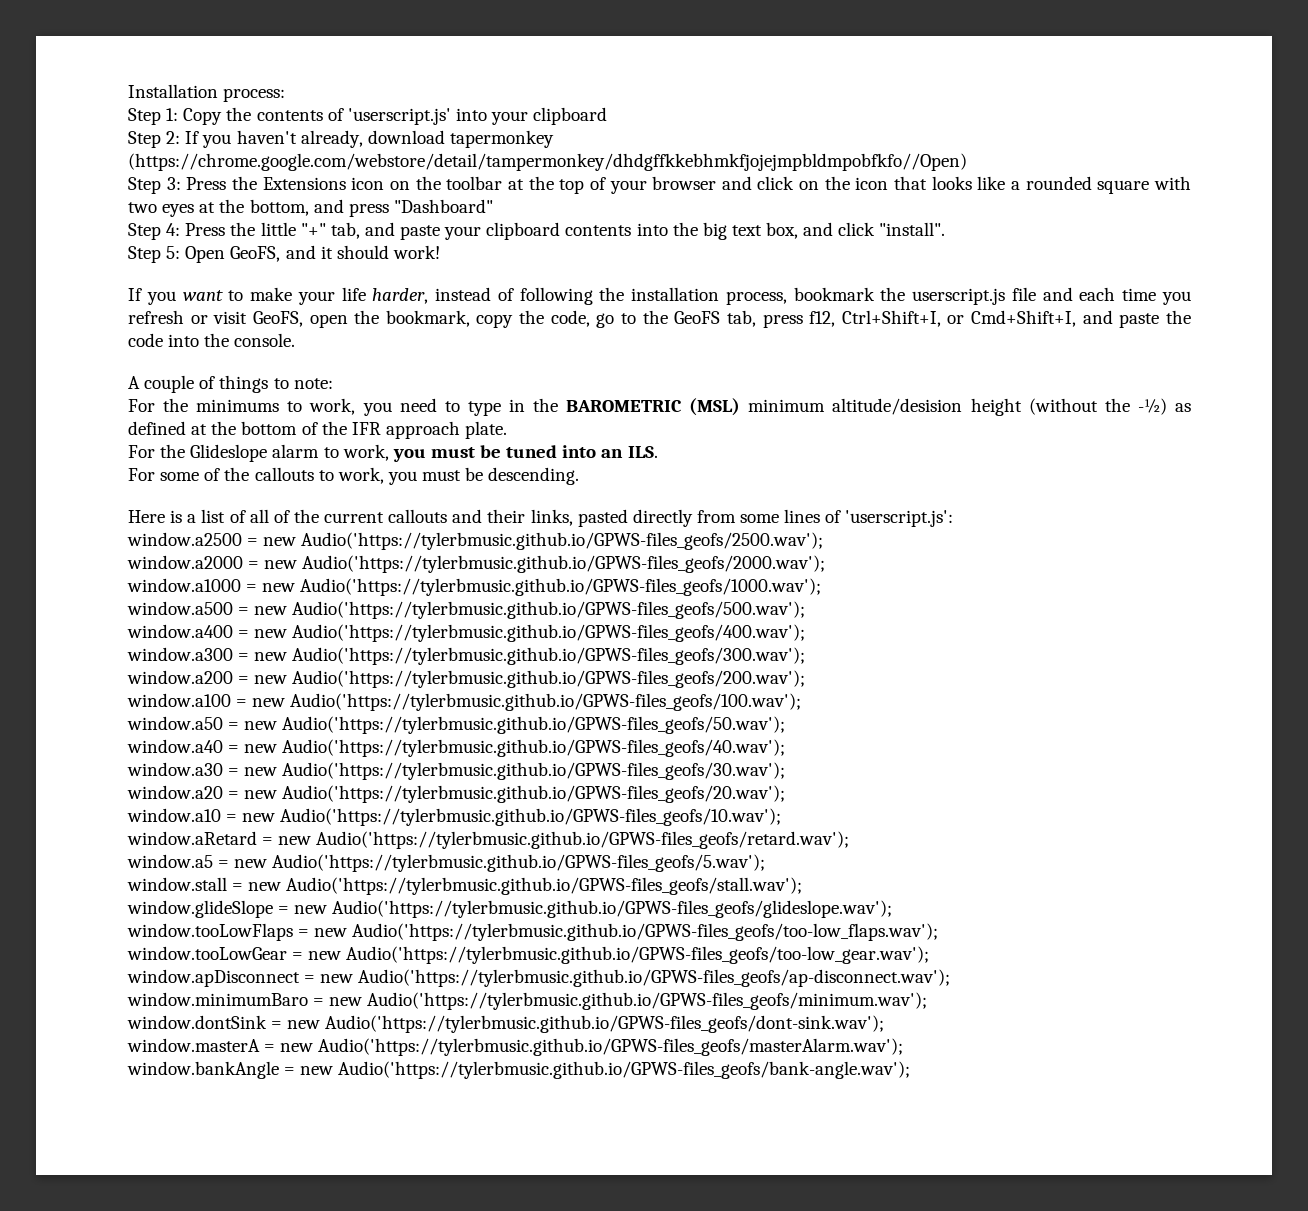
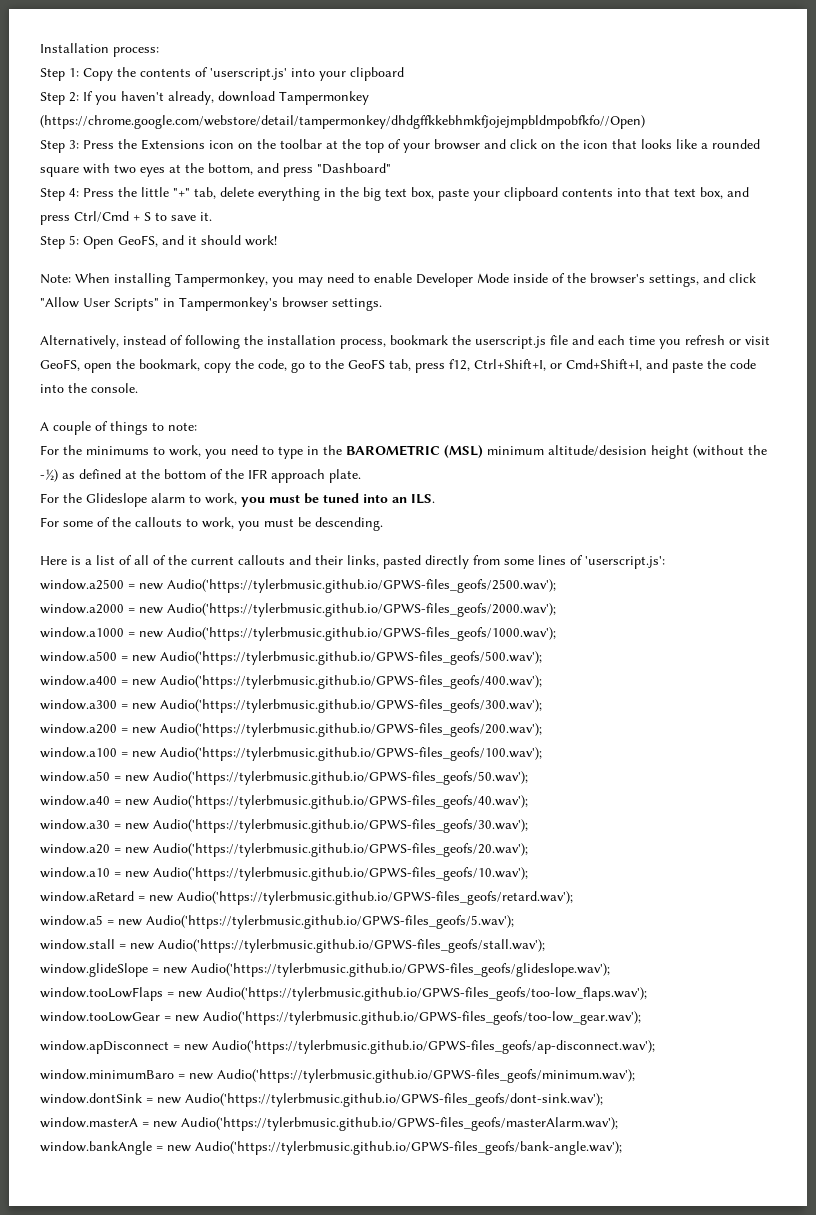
- Step 2: If you haven't already, download tapermonkey (https://chrome.google.com/webstore/detail/tampermonkey/dhdgffkkebhmkfjojejmpbldmpobfkfo//Open)
+ Step 2: If you haven't already, download Tampermonkey (https://chrome.google.com/webstore/detail/tampermonkey/dhdgffkkebhmkfjojejmpbldmpobfkfo//Open)
- Step 4: Press the little "+" tab, and paste your clipboard contents into the big text box, and click "install".
+ Step 4: Press the little "+" tab, delete everything in the big text box, paste your clipboard contents into that text box, and press Ctrl/Cmd + S to save it.
- If you want to make your life harder, instead of following the installation process, bookmark the userscript.js file and each time you refresh or visit GeoFS, open the bookmark, copy the code, go to the GeoFS tab, press f12, Ctrl+Shift+I, or Cmd+Shift+I, and paste the code into the console.
+ Note: When installing Tampermonkey, you may need to enable Developer Mode inside of the browser's settings, and click "Allow User Scripts" in Tampermonkey's browser settings.
+ Alternatively, instead of following the installation process, bookmark the userscript.js file and each time you refresh or visit GeoFS, open the bookmark, copy the code, go to the GeoFS tab, press f12, Ctrl+Shift+I, or Cmd+Shift+I, and paste the code into the console.

